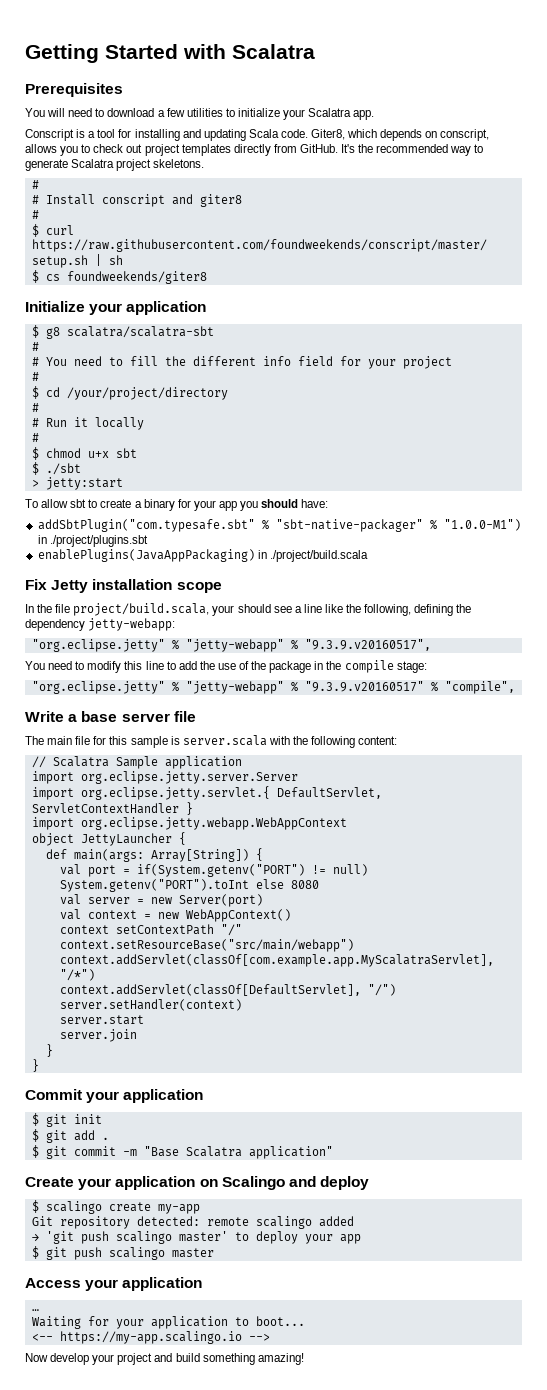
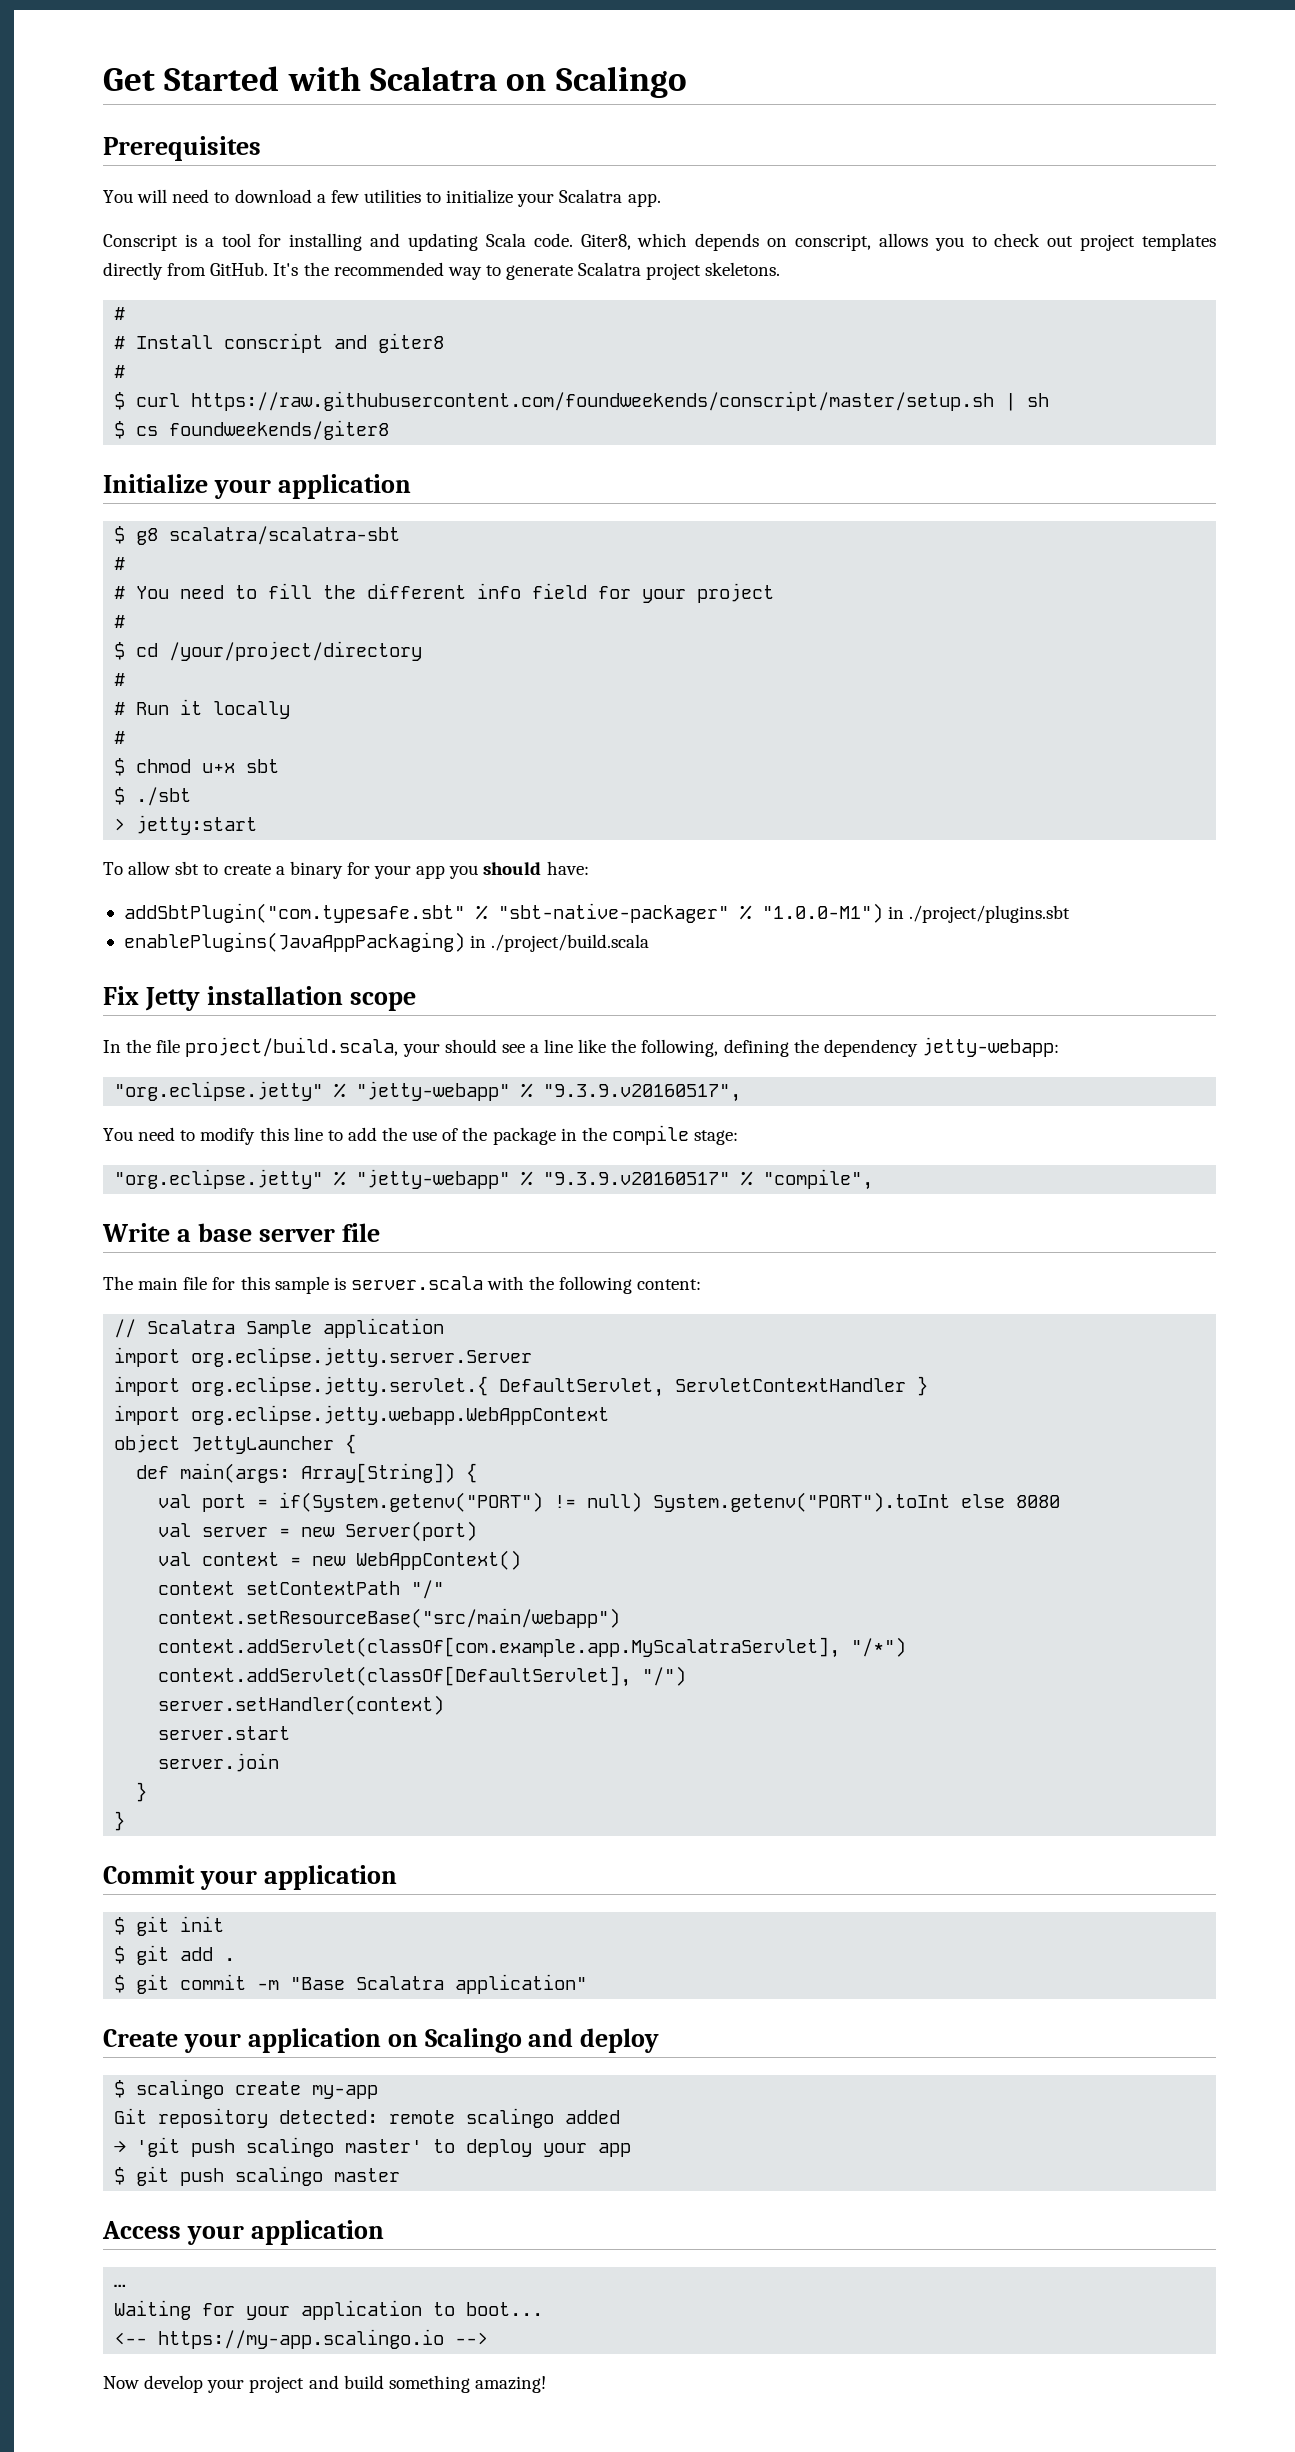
- Getting Started with Scalatra
+ Get Started with Scalatra on Scalingo

